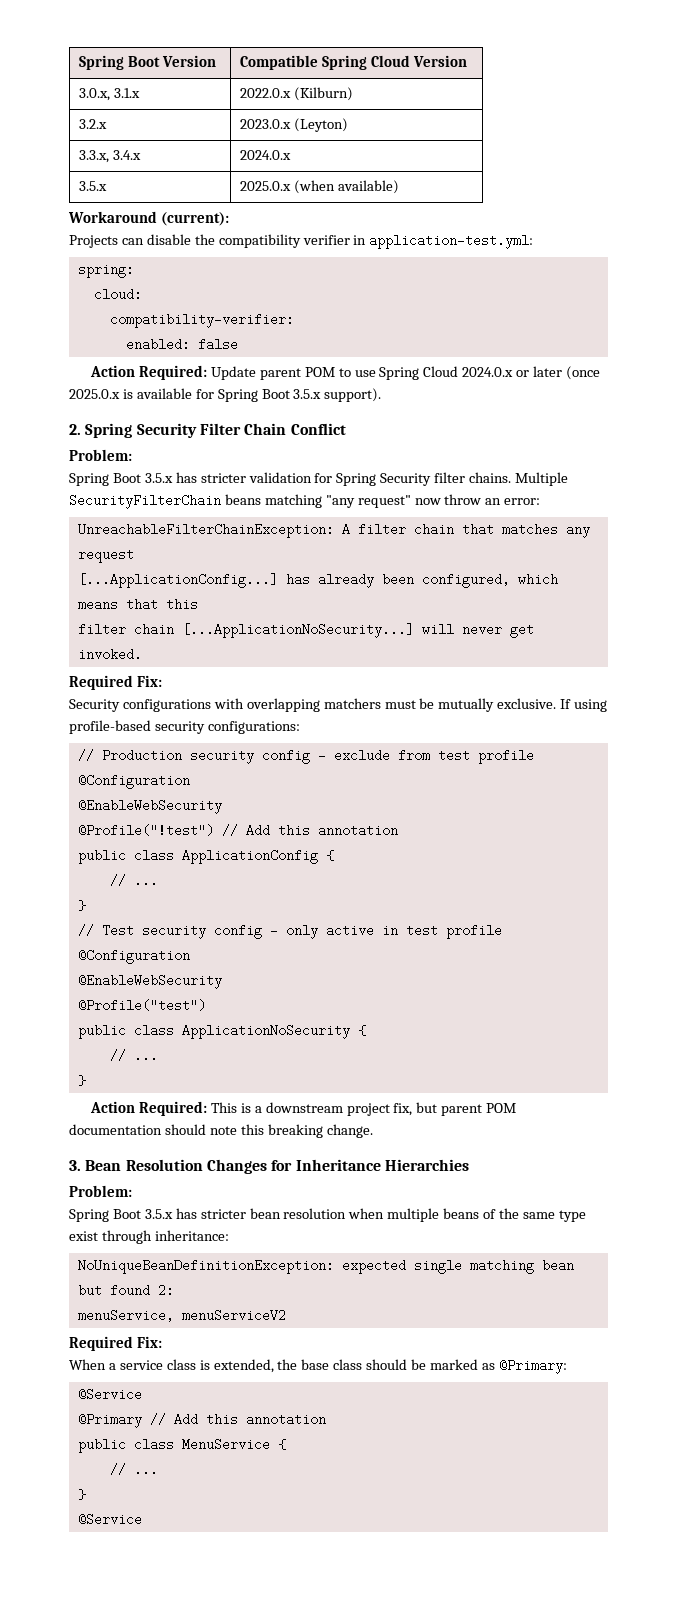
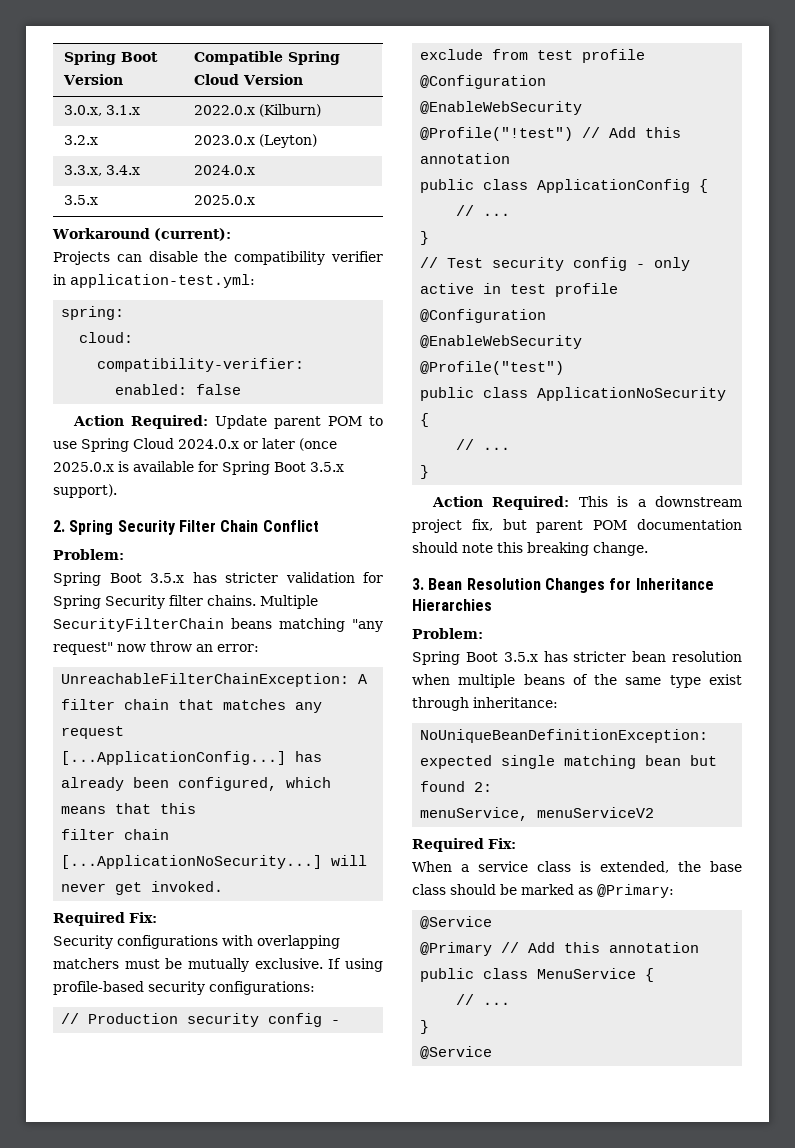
- 3.5.x | 2025.0.x (when available)
+ 3.5.x | 2025.0.x

